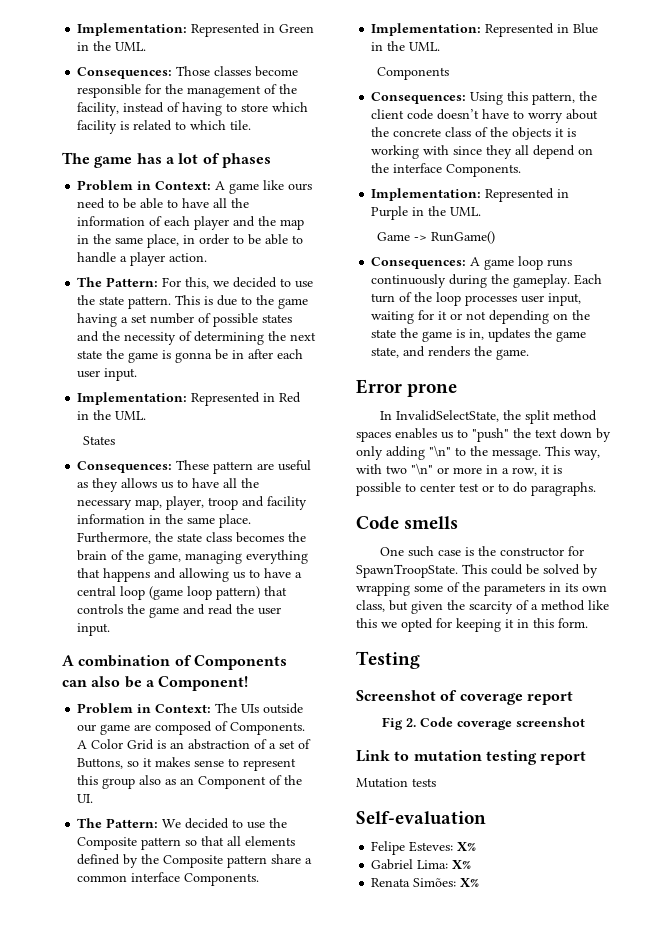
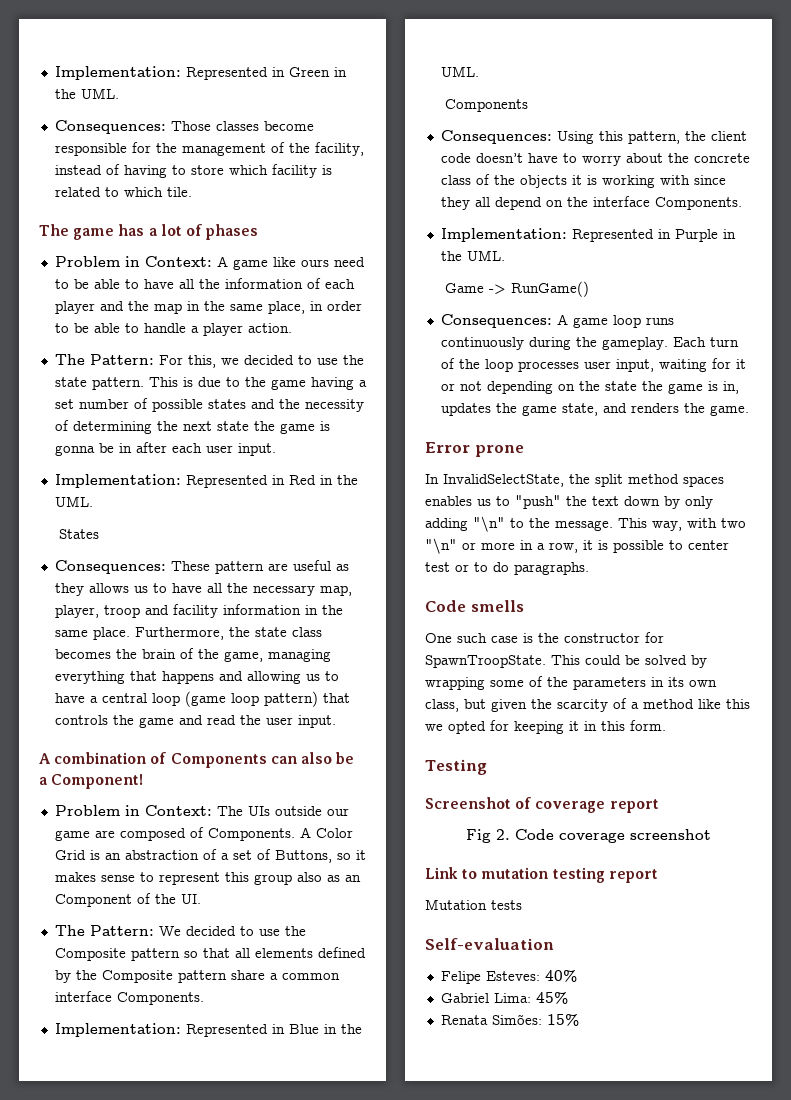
- Felipe Esteves: X%
+ Felipe Esteves: 40%
- Gabriel Lima: X%
+ Gabriel Lima: 45%
- Renata Simões: X%
+ Renata Simões: 15%

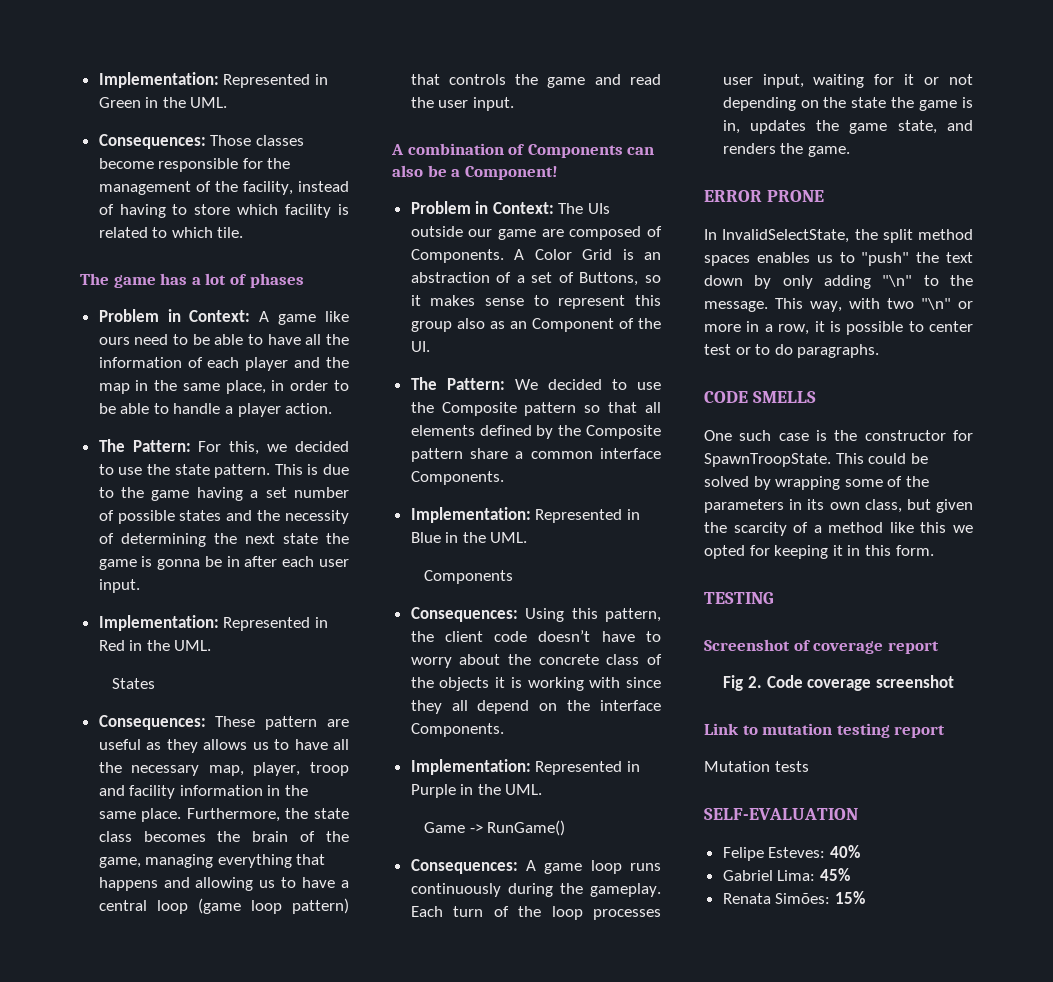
- Error prone
+ ERROR PRONE
- Code smells
+ CODE SMELLS
- Testing
+ TESTING
- Self-evaluation
+ SELF-EVALUATION

